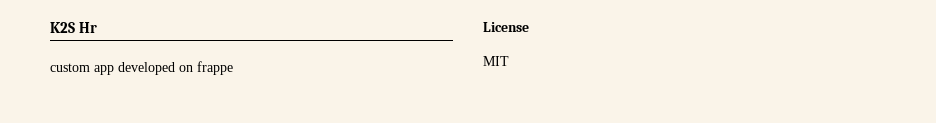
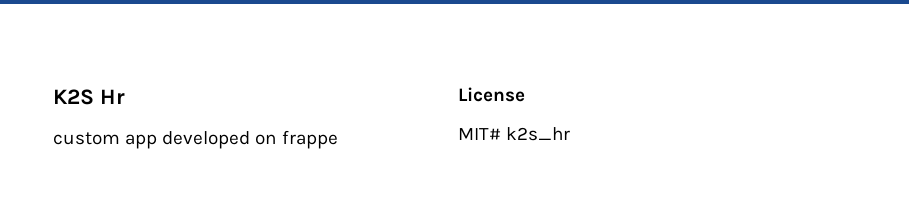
- MIT
+ MIT# k2s_hr

